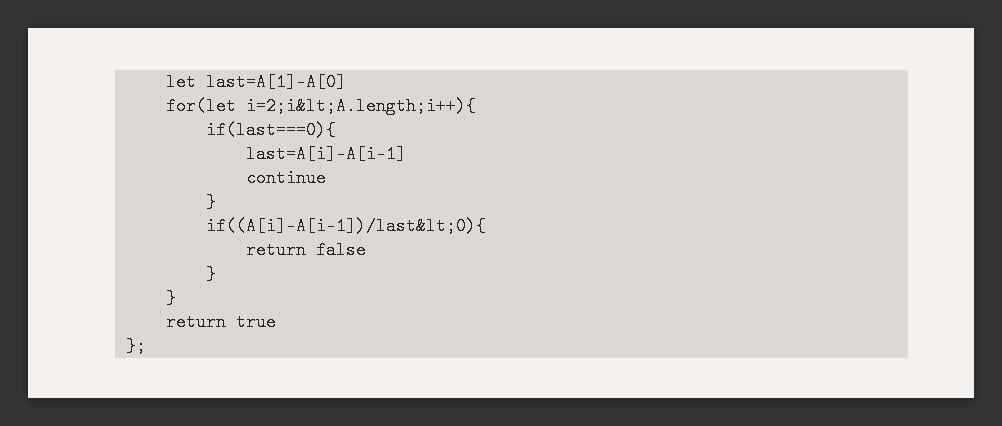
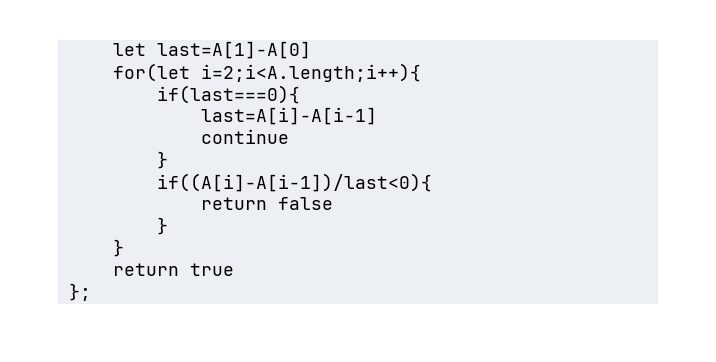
- for(let i=2;i&lt;A.length;i++){
+ for(let i=2;i<A.length;i++){
- if((A[i]-A[i-1])/last&lt;0){
+ if((A[i]-A[i-1])/last<0){

